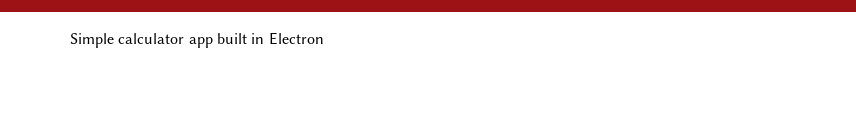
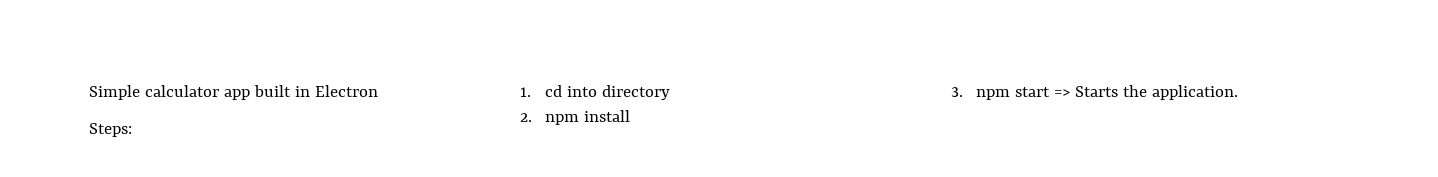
+ Steps:
+ 1. cd into directory
+ 2. npm install
+ 3. npm start => Starts the application.

